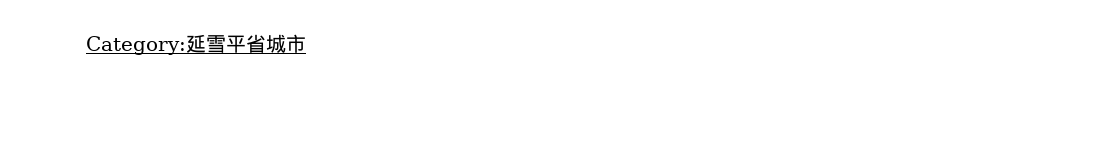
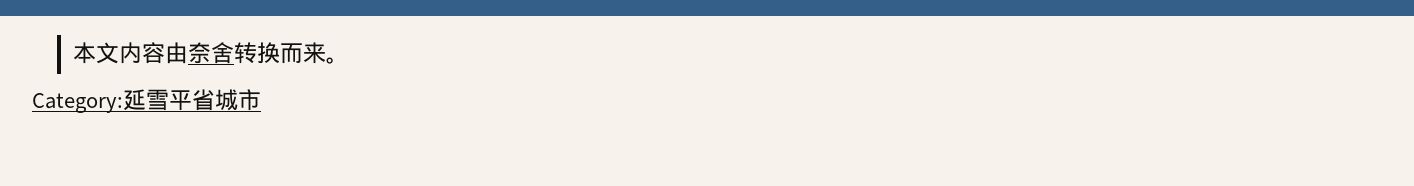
+ 本文内容由奈舍转换而来。

